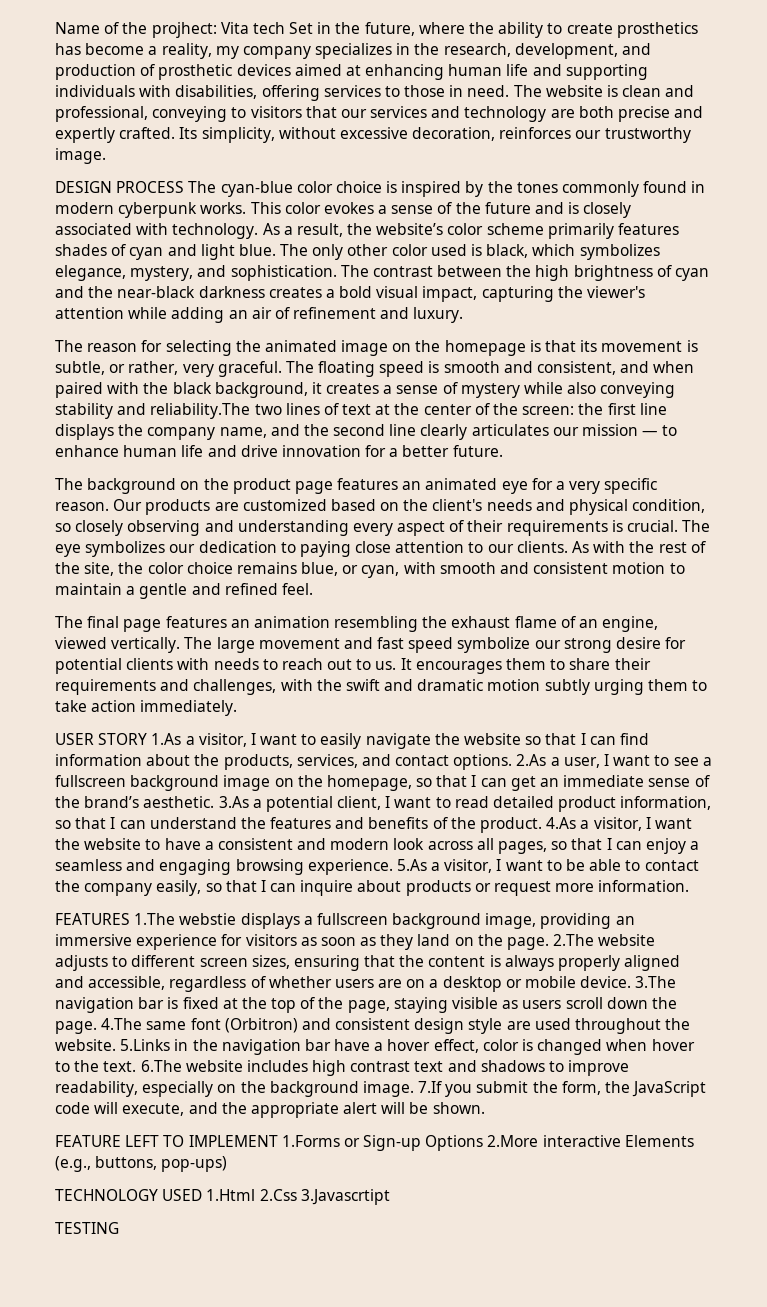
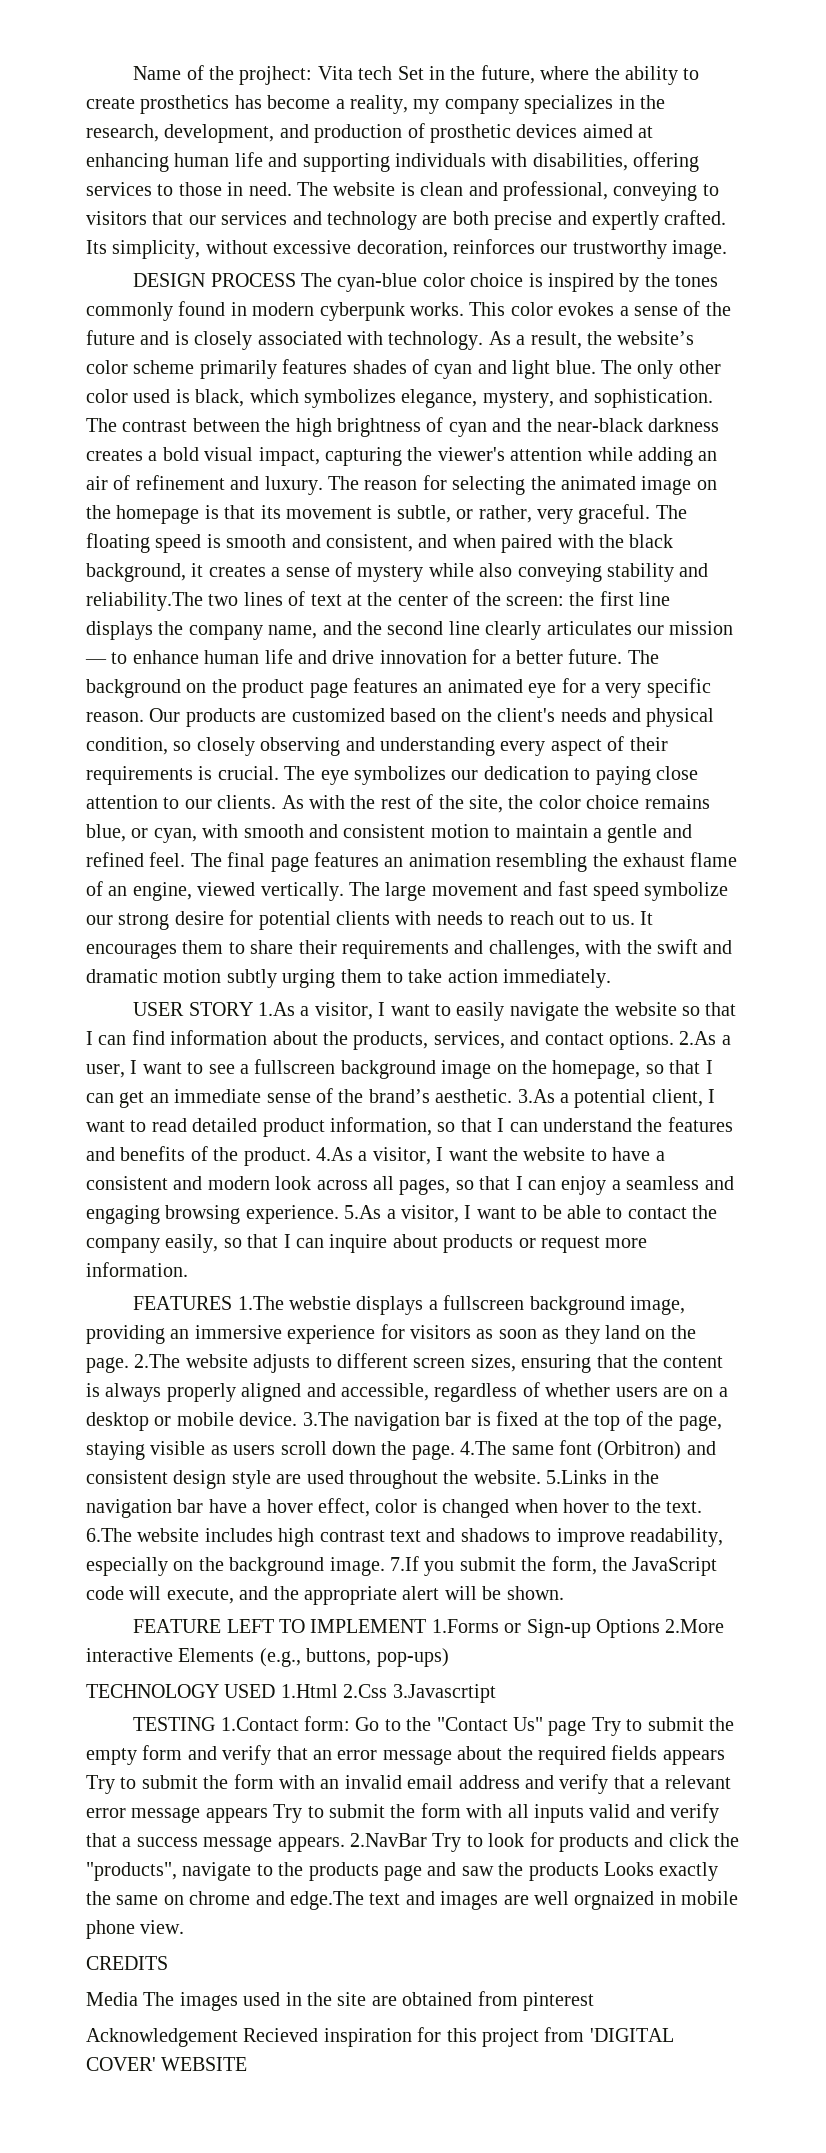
- The contrast between the high brightness of cyan and the near-black darkness creates a bold visual impact, capturing the viewer's attention while adding an air of refinement and luxury.
- The reason for selecting the animated image on the homepage is that its movement is subtle, or rather, very graceful.
+ The contrast between the high brightness of cyan and the near-black darkness creates a bold visual impact, capturing the viewer's attention while adding an air of refinement and luxury. The reason for selecting the animated image on the homepage is that its movement is subtle, or rather, very graceful.
- the first line displays the company name, and the second line clearly articulates our mission — to enhance human life and drive innovation for a better future.
- The background on the product page features an animated eye for a very specific reason.
+ the first line displays the company name, and the second line clearly articulates our mission — to enhance human life and drive innovation for a better future. The background on the product page features an animated eye for a very specific reason.
- As with the rest of the site, the color choice remains blue, or cyan, with smooth and consistent motion to maintain a gentle and refined feel.
- The final page features an animation resembling the exhaust flame of an engine, viewed vertically.
+ As with the rest of the site, the color choice remains blue, or cyan, with smooth and consistent motion to maintain a gentle and refined feel. The final page features an animation resembling the exhaust flame of an engine, viewed vertically.
- TESTING
+ TESTING 1.Contact form: Go to the "Contact Us" page Try to submit the empty form and verify that an error message about the required fields appears Try to submit the form with an invalid email address and verify that a relevant error message appears Try to submit the form with all inputs valid and verify that a success message appears. 2.NavBar Try to look for products and click the "products", navigate to the products page and saw the products Looks exactly the same on chrome and edge.The text and images are well orgnaized in mobile phone view.
+ CREDITS
+ Media The images used in the site are obtained from pinterest
+ Acknowledgement Recieved inspiration for this project from 'DIGITAL COVER' WEBSITE

